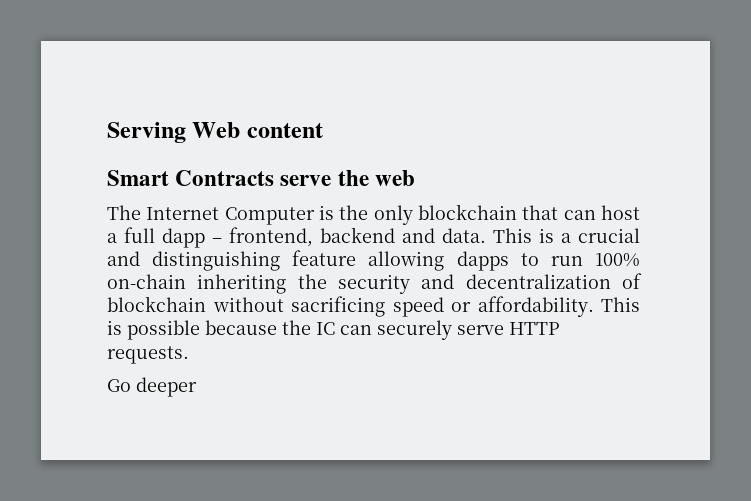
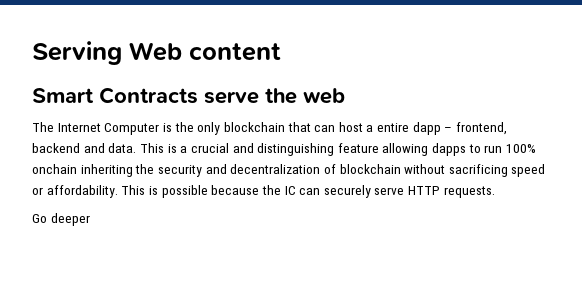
- The Internet Computer is the only blockchain that can host a full dapp – frontend, backend and data.
+ The Internet Computer is the only blockchain that can host a entire dapp – frontend, backend and data.
- This is a crucial and distinguishing feature allowing dapps to run 100% on-chain inheriting the security and decentralization of blockchain without sacrificing speed or affordability.
+ This is a crucial and distinguishing feature allowing dapps to run 100% onchain inheriting the security and decentralization of blockchain without sacrificing speed or affordability.

